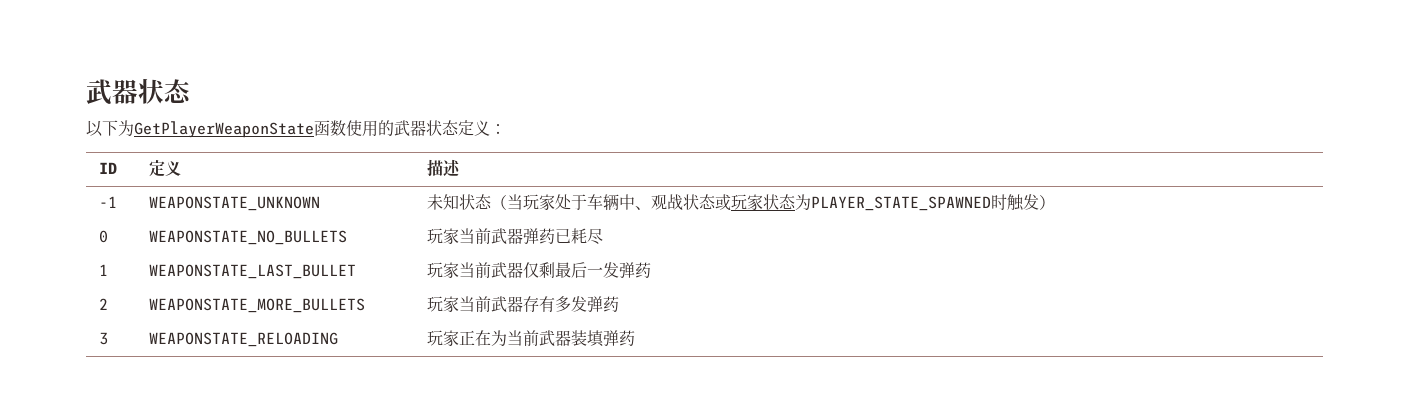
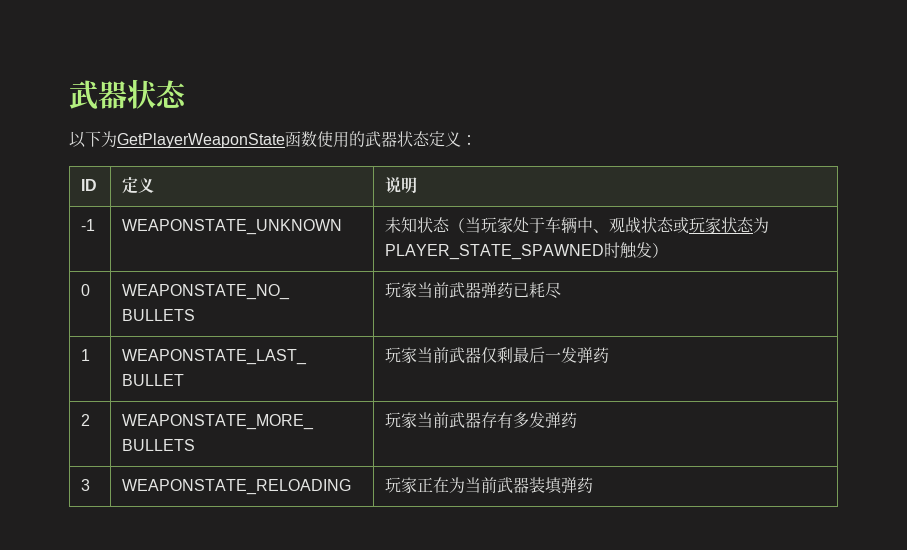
- ID | 定义 | 描述
+ ID | 定义 | 说明

